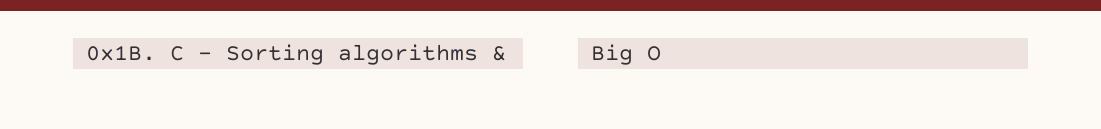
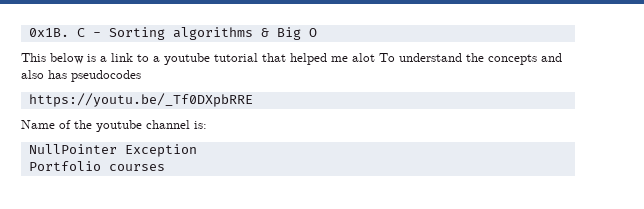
+ This below is a link to a youtube tutorial that helped me alot To understand the concepts and also has pseudocodes
+ https://youtu.be/_Tf0DXpbRRE
+ Name of the youtube channel is:
+ NullPointer Exception
+ Portfolio courses

